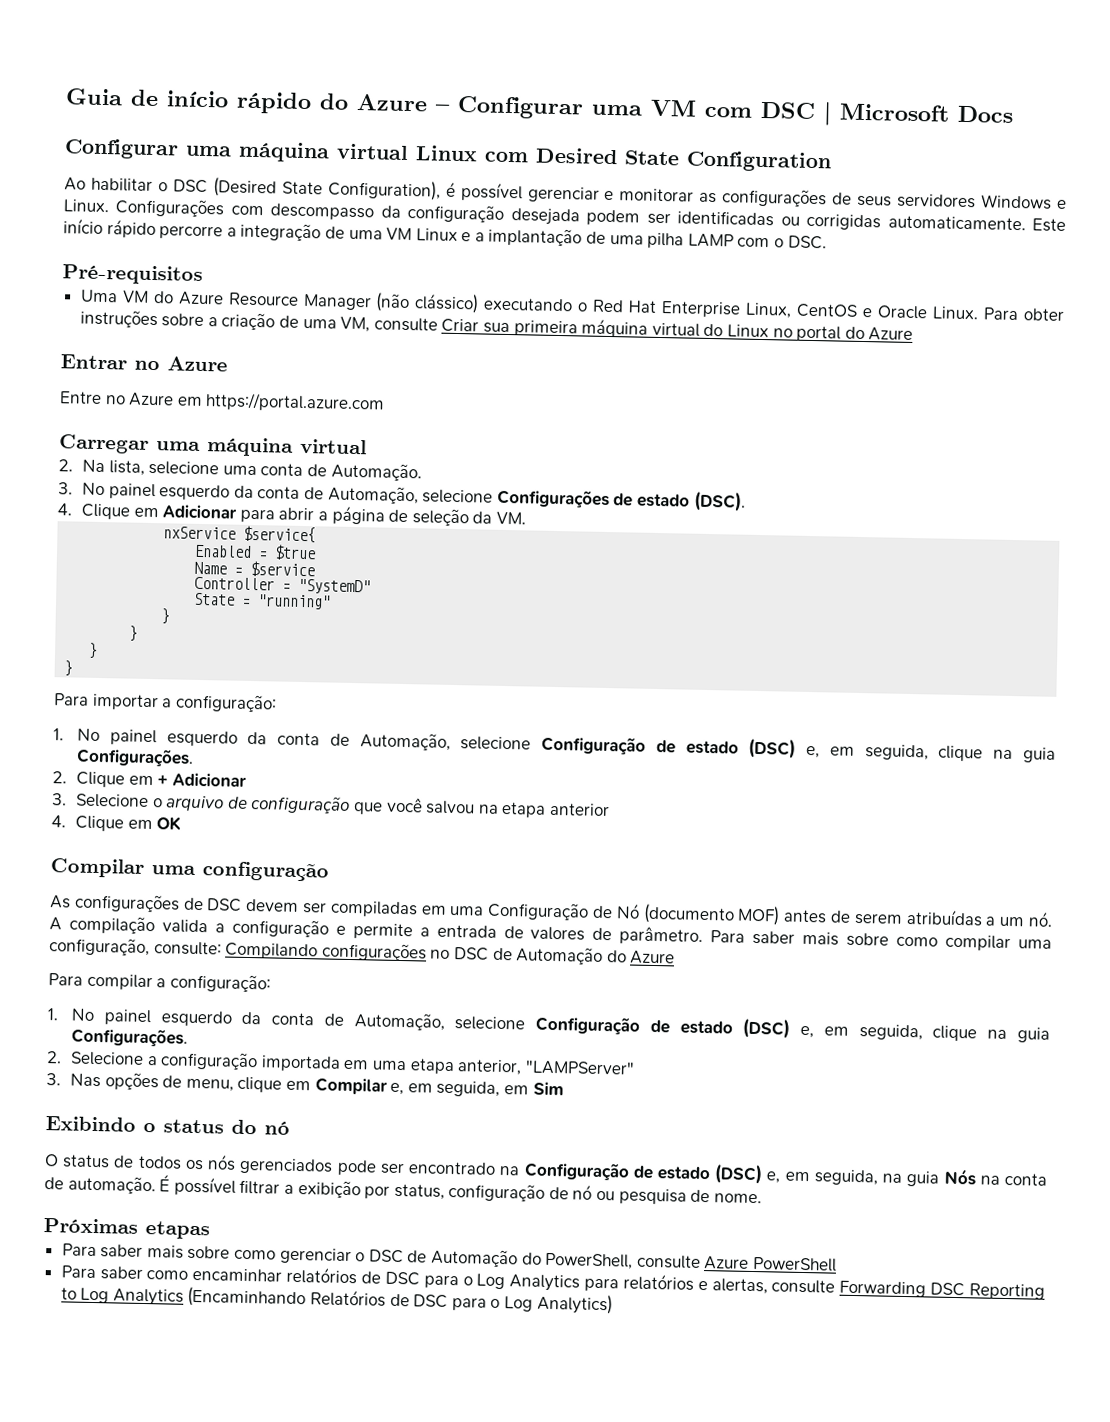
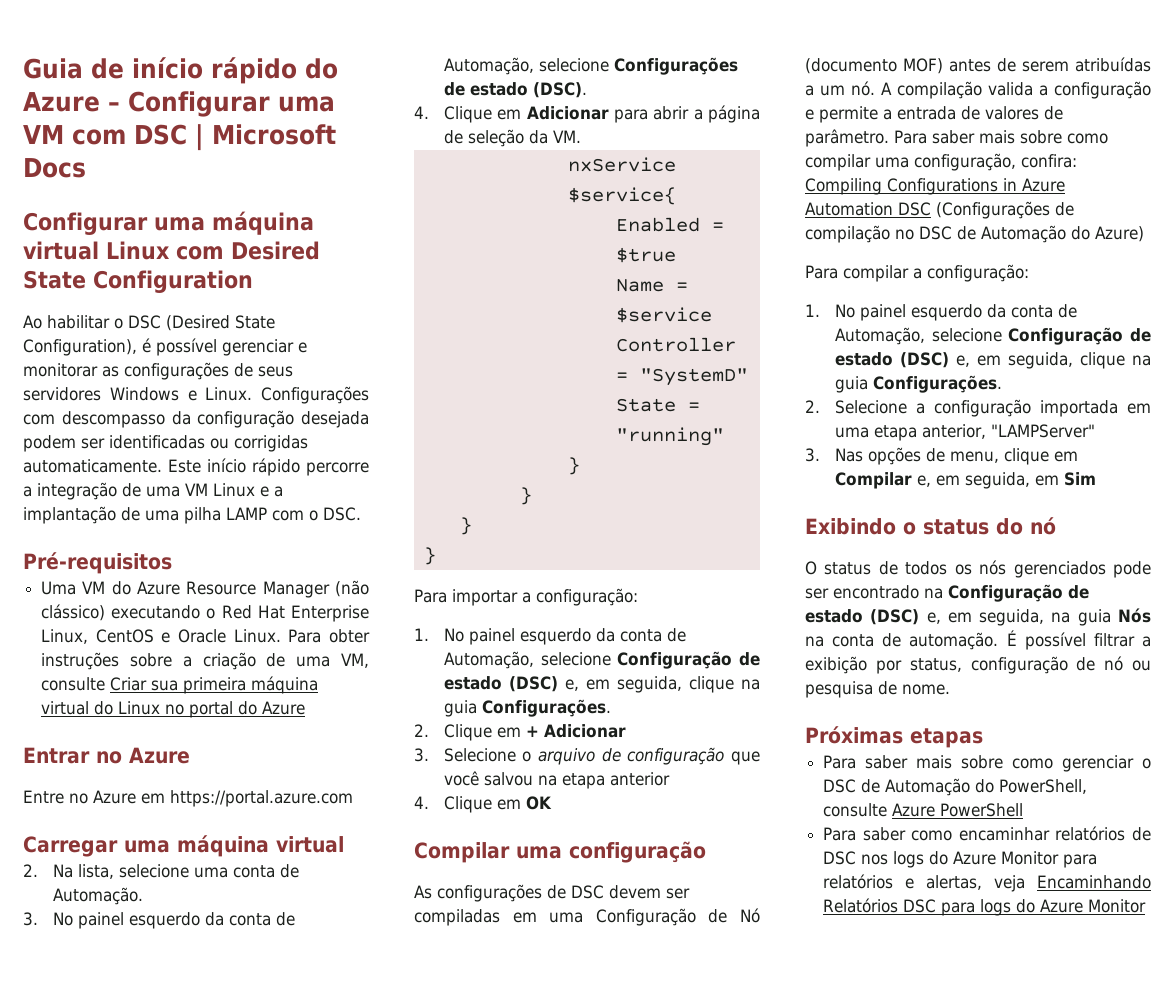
- Para saber mais sobre como compilar uma configuração, consulte: Compilando configurações no DSC de Automação do Azure
+ Para saber mais sobre como compilar uma configuração, confira: Compiling Configurations in Azure Automation DSC (Configurações de compilação no DSC de Automação do Azure)
- Para saber como encaminhar relatórios de DSC para o Log Analytics para relatórios e alertas, consulte Forwarding DSC Reporting to Log Analytics (Encaminhando Relatórios de DSC para o Log Analytics)
+ Para saber como encaminhar relatórios de DSC nos logs do Azure Monitor para relatórios e alertas, veja Encaminhando Relatórios DSC para logs do Azure Monitor

